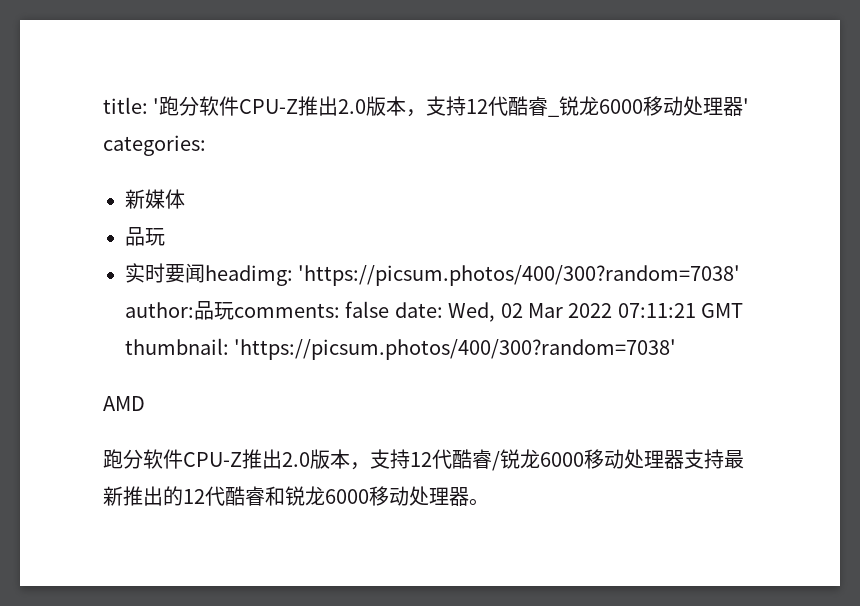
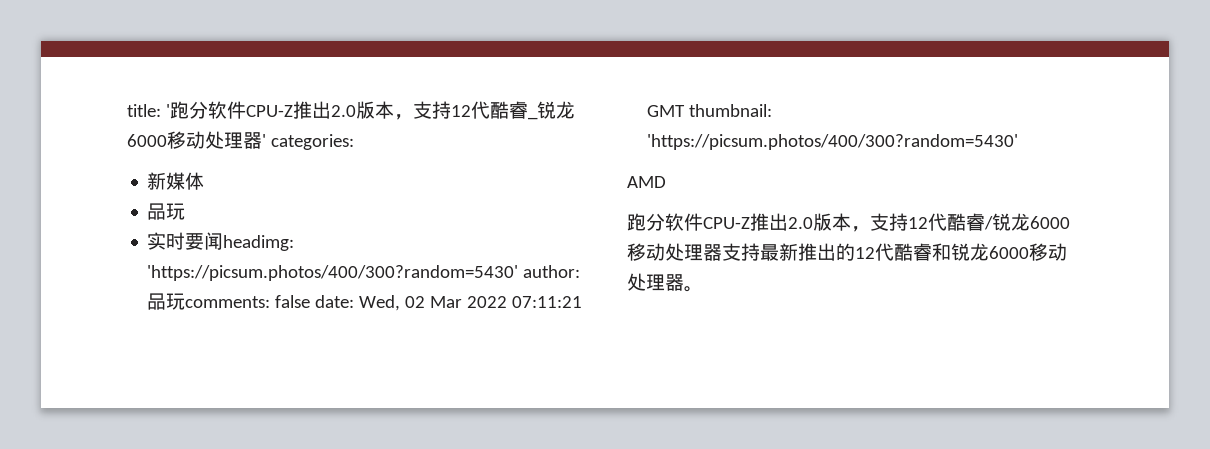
- 实时要闻headimg: 'https://picsum.photos/400/300?random=7038' author:品玩comments: false date: Wed, 02 Mar 2022 07:11:21 GMT thumbnail: 'https://picsum.photos/400/300?random=7038'
+ 实时要闻headimg: 'https://picsum.photos/400/300?random=5430' author:品玩comments: false date: Wed, 02 Mar 2022 07:11:21 GMT thumbnail: 'https://picsum.photos/400/300?random=5430'

